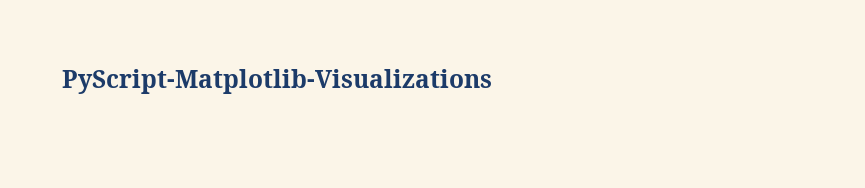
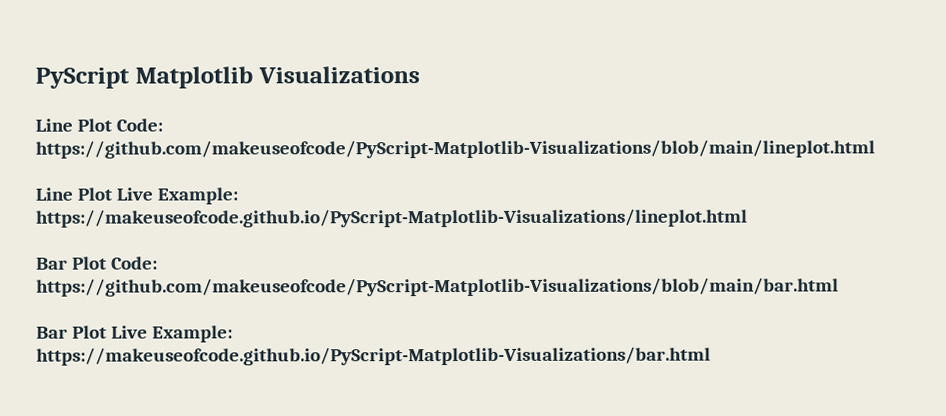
- PyScript-Matplotlib-Visualizations
+ PyScript Matplotlib Visualizations
+ Line Plot Code: https://github.com/makeuseofcode/PyScript-Matplotlib-Visualizations/blob/main/lineplot.html
+ Line Plot Live Example: https://makeuseofcode.github.io/PyScript-Matplotlib-Visualizations/lineplot.html
+ Bar Plot Code: https://github.com/makeuseofcode/PyScript-Matplotlib-Visualizations/blob/main/bar.html
+ Bar Plot Live Example: https://makeuseofcode.github.io/PyScript-Matplotlib-Visualizations/bar.html

